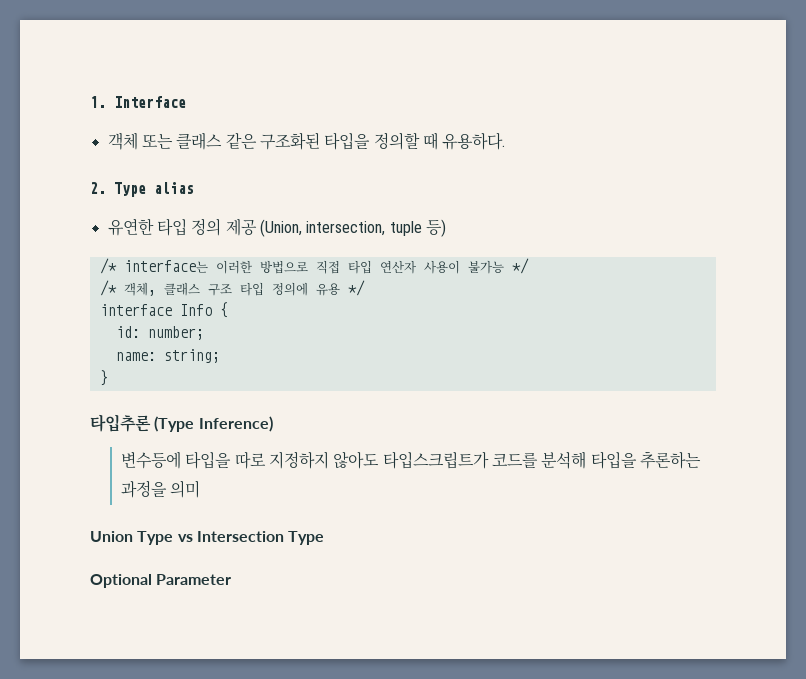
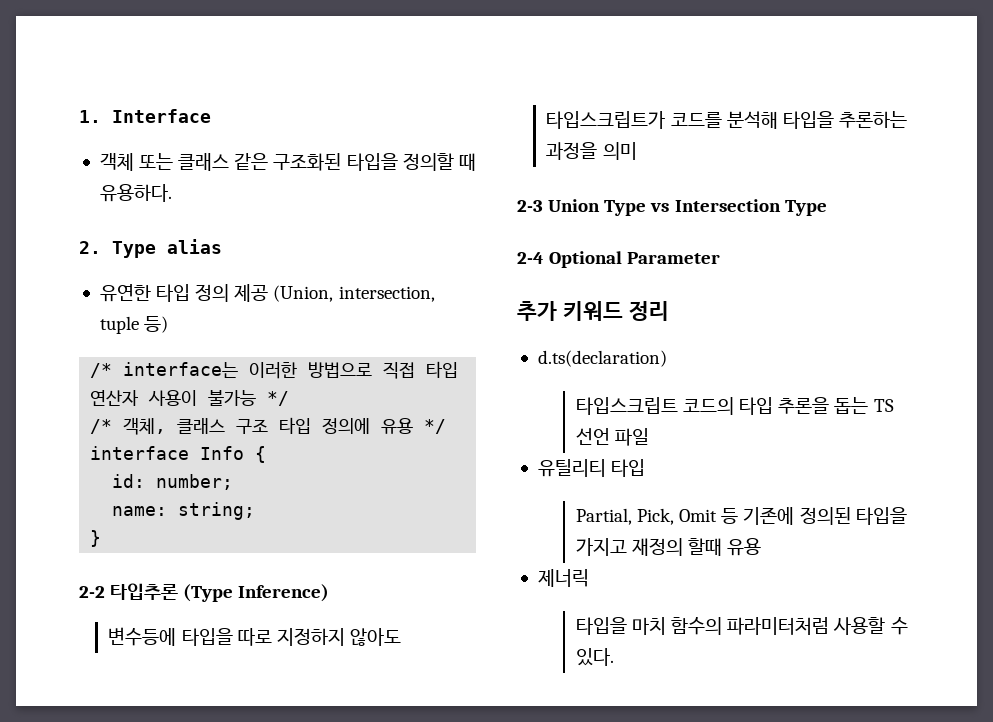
- 타입추론 (Type Inference)
+ 2-2 타입추론 (Type Inference)
- Union Type vs Intersection Type
+ 2-3 Union Type vs Intersection Type
- Optional Parameter
+ 2-4 Optional Parameter
+ 추가 키워드 정리
+ d.ts(declaration)
+ 타입스크립트 코드의 타입 추론을 돕는 TS 선언 파일
+ 유틸리티 타입
+ Partial, Pick, Omit 등 기존에 정의된 타입을 가지고 재정의 할때 유용
+ 제너릭
+ 타입을 마치 함수의 파라미터처럼 사용할 수 있다.

